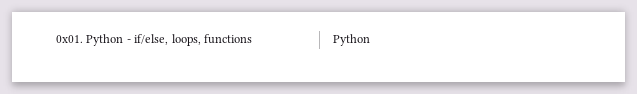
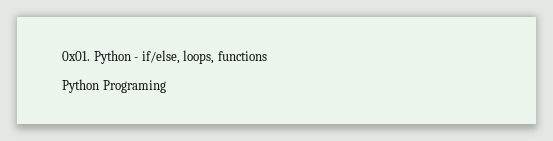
  Python - if/else, loops, functions
- Python
+ Python Programing

